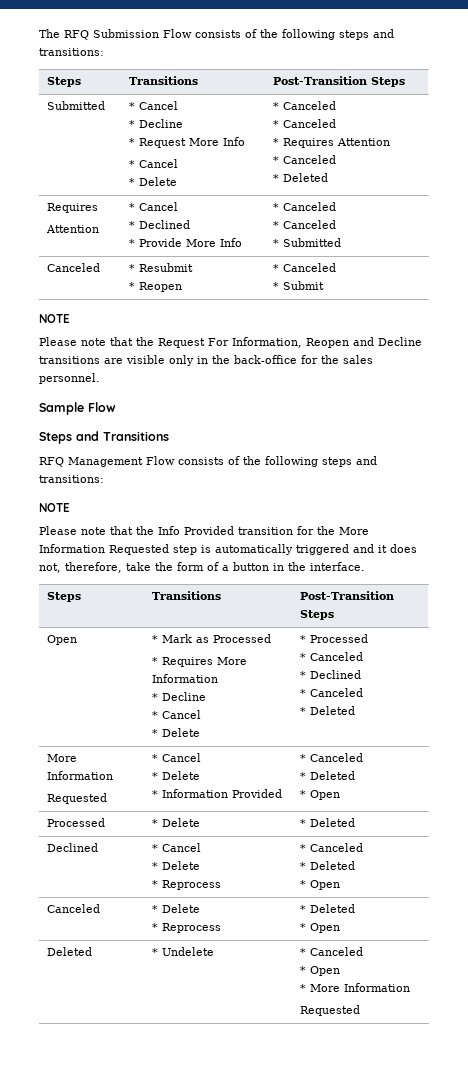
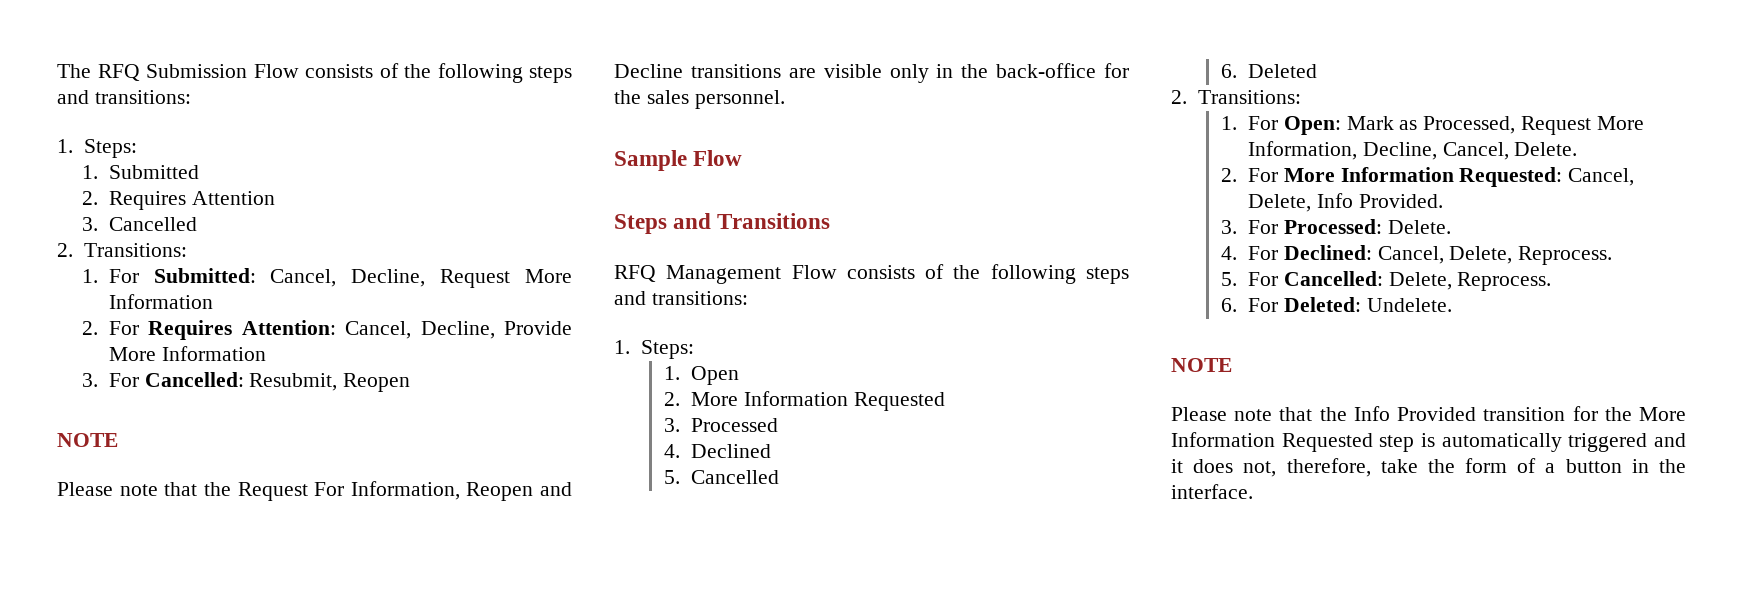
  The RFQ Submission Flow consists of the following steps and transitions:
- Steps | Transitions | Post-Transition Steps
- Submitted | * Cancel
- * Decline
- * Request More Info
- * Cancel
- * Delete | * Canceled
- * Canceled
- * Requires Attention
- * Canceled
- * Deleted
- Requires
- Attention | * Cancel
- * Declined
- * Provide More Info | * Canceled
- * Canceled
- * Submitted
- Canceled | * Resubmit
- * Reopen | * Canceled
- * Submit
+ 1. Steps:
+ 1. Submitted
+ 2. Requires Attention
+ 3. Cancelled
+ 2. Transitions:
+ 1. For Submitted: Cancel, Decline, Request More Information
+ 2. For Requires Attention: Cancel, Decline, Provide More Information
+ 3. For Cancelled: Resubmit, Reopen
  RFQ Management Flow consists of the following steps and transitions:
+ 1. Steps:
+ 1. Open
+ 2. More Information Requested
+ 3. Processed
+ 4. Declined
+ 5. Cancelled
+ 6. Deleted
+ 2. Transitions:
+ 1. For Open: Mark as Processed, Request More Information, Decline, Cancel, Delete.
+ 2. For More Information Requested: Cancel, Delete, Info Provided.
+ 3. For Processed: Delete.
+ 4. For Declined: Cancel, Delete, Reprocess.
+ 5. For Cancelled: Delete, Reprocess.
+ 6. For Deleted: Undelete.
  Please note that the Info Provided transition for the More Information Requested step is automatically triggered and it does not, therefore, take the form of a button in the interface.
- Steps | Transitions | Post-Transition Steps
- Open | * Mark as Processed
- * Requires More Information
- * Decline
- * Cancel
- * Delete | * Processed
- * Canceled
- * Declined
- * Canceled
- * Deleted
- More Information
- Requested | * Cancel
- * Delete
- * Information Provided | * Canceled
- * Deleted
- * Open
- Processed | * Delete | * Deleted
- Declined | * Cancel
- * Delete
- * Reprocess | * Canceled
- * Deleted
- * Open
- Canceled | * Delete
- * Reprocess | * Deleted
- * Open
- Deleted | * Undelete | * Canceled
- * Open
- * More Information
- Requested

